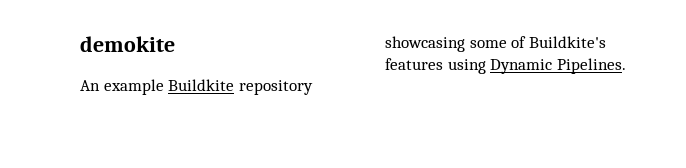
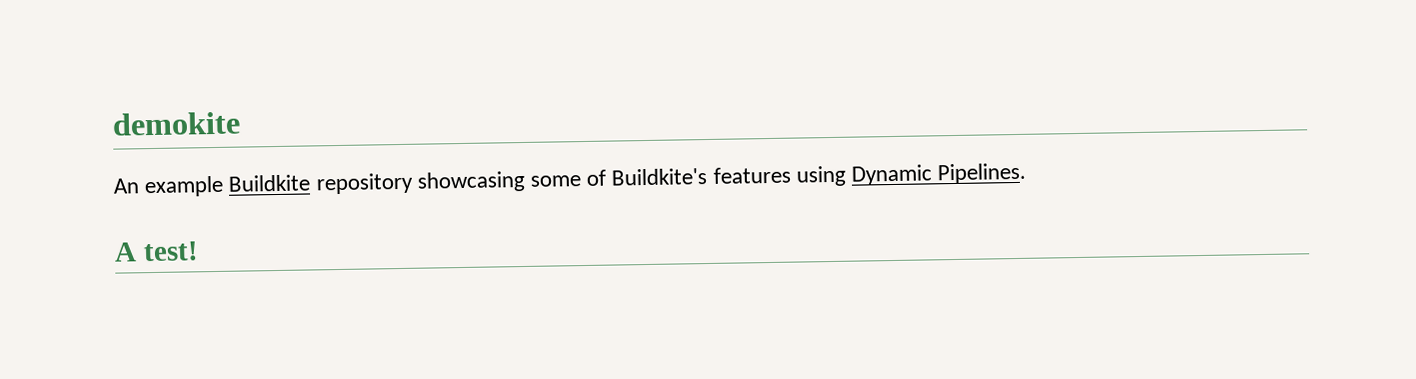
+ A test!

